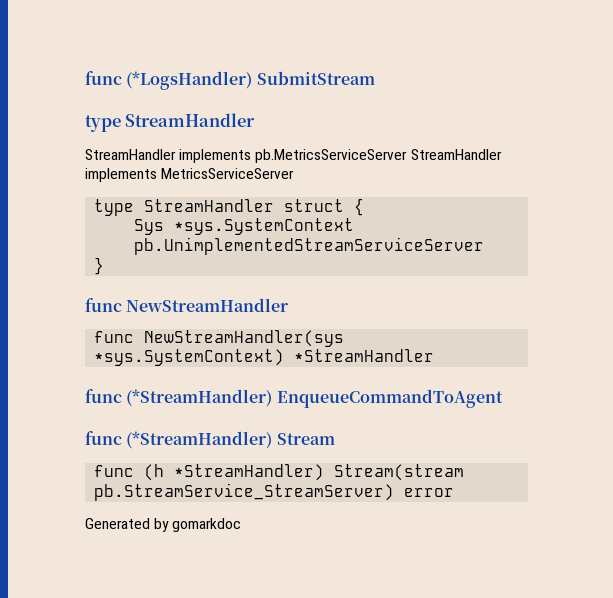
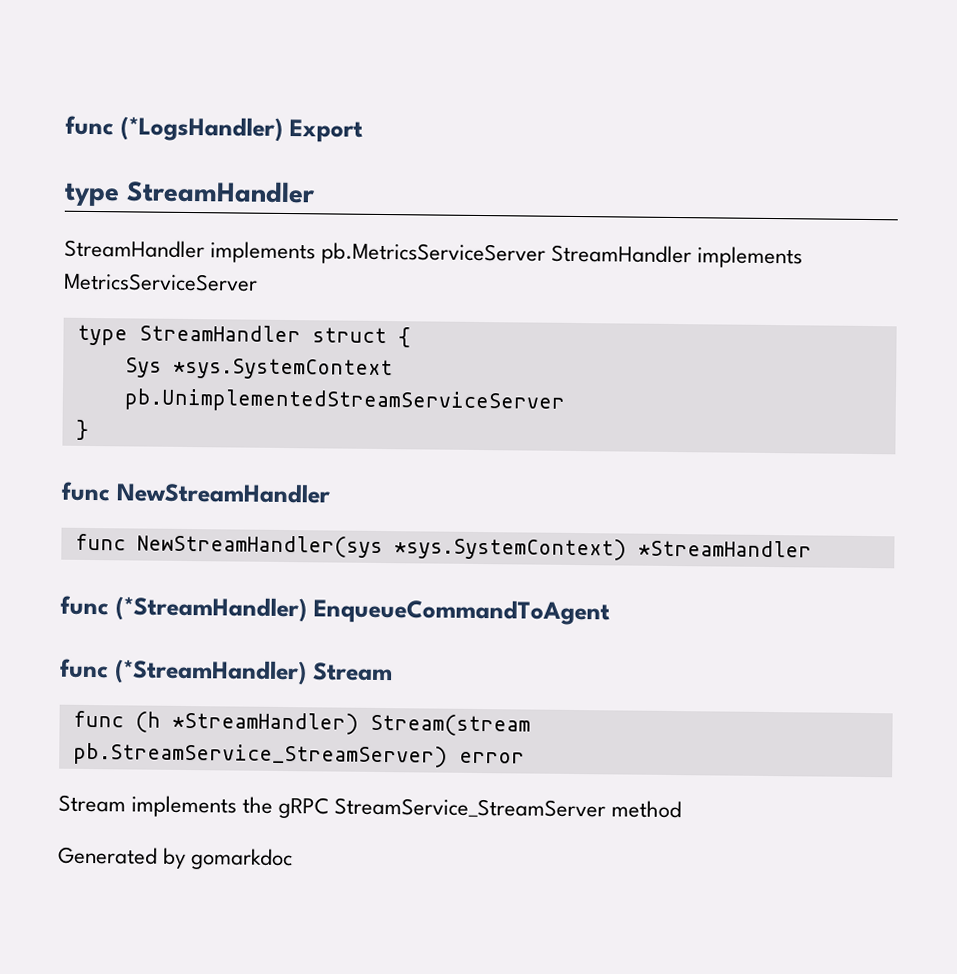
- func (*LogsHandler) SubmitStream
+ func (*LogsHandler) Export
+ Stream implements the gRPC StreamService_StreamServer method

